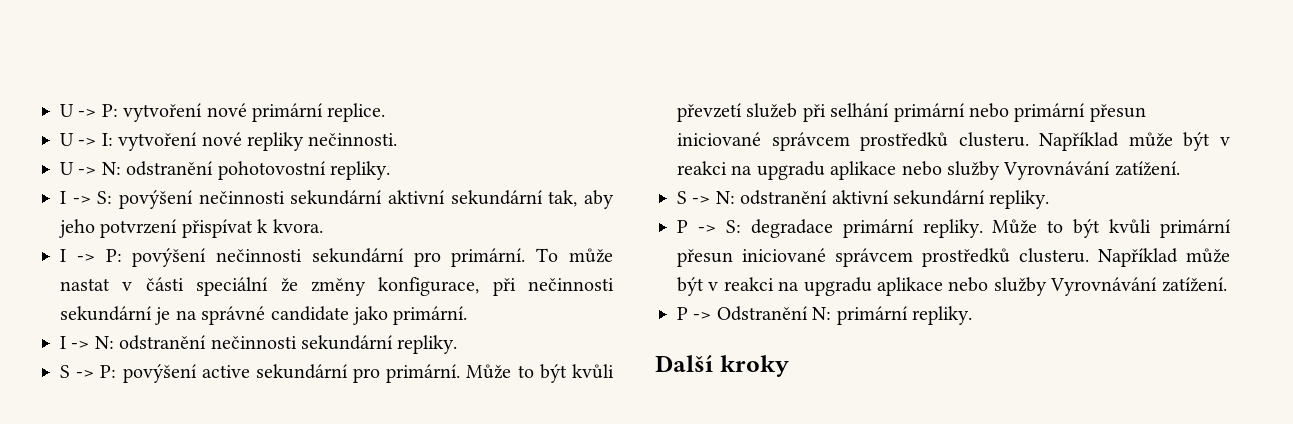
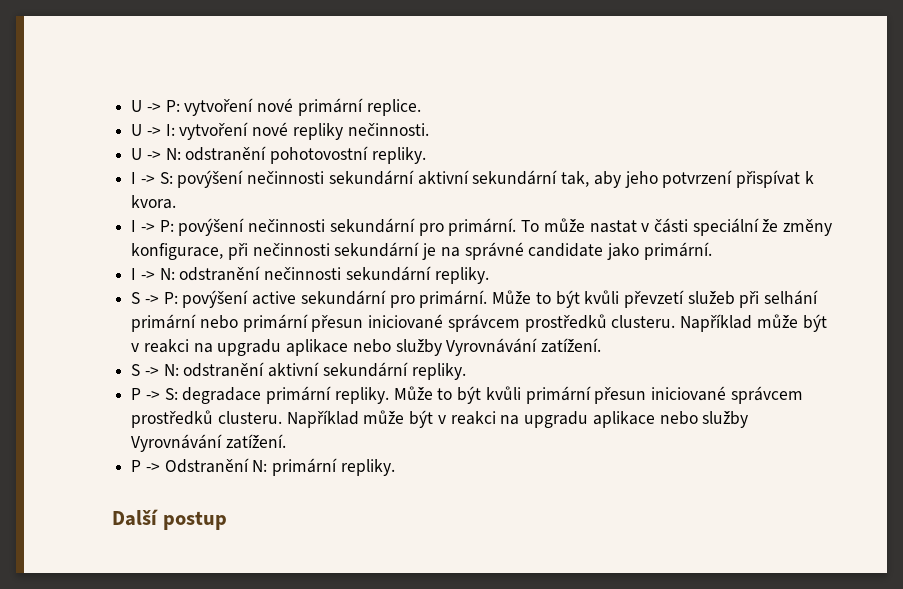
- Další kroky
+ Další postup

